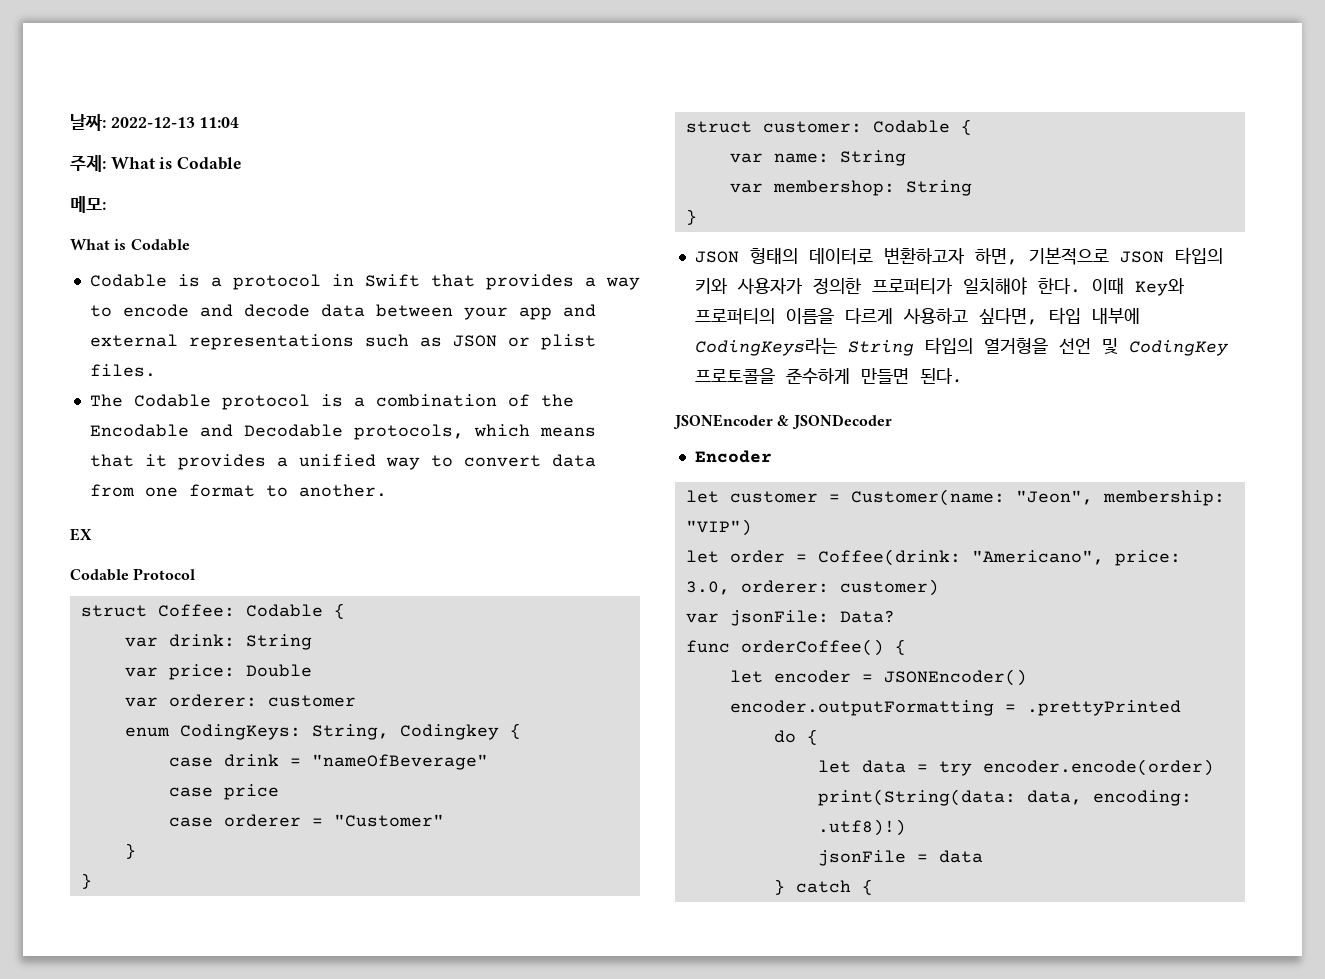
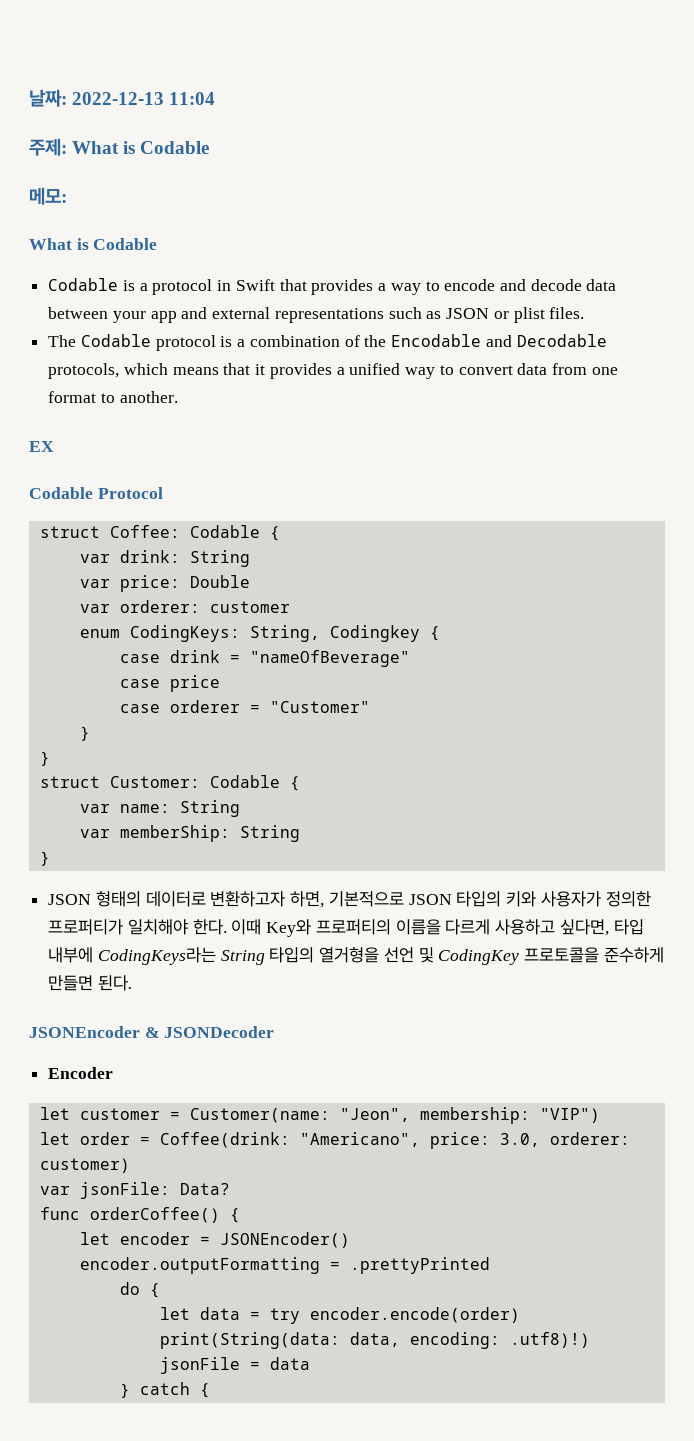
- struct customer: Codable {
+ struct Customer: Codable {
- var membershop: String
+ var memberShip: String

